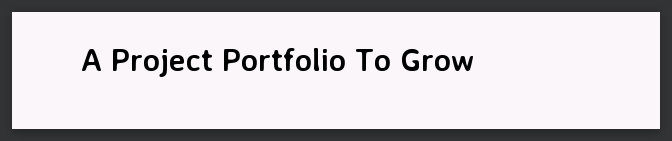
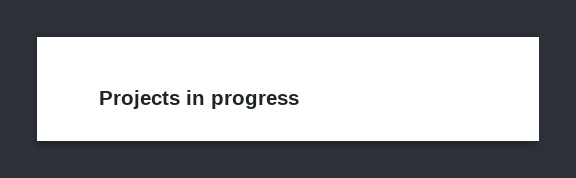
- A Project Portfolio To Grow
+ Projects in progress

